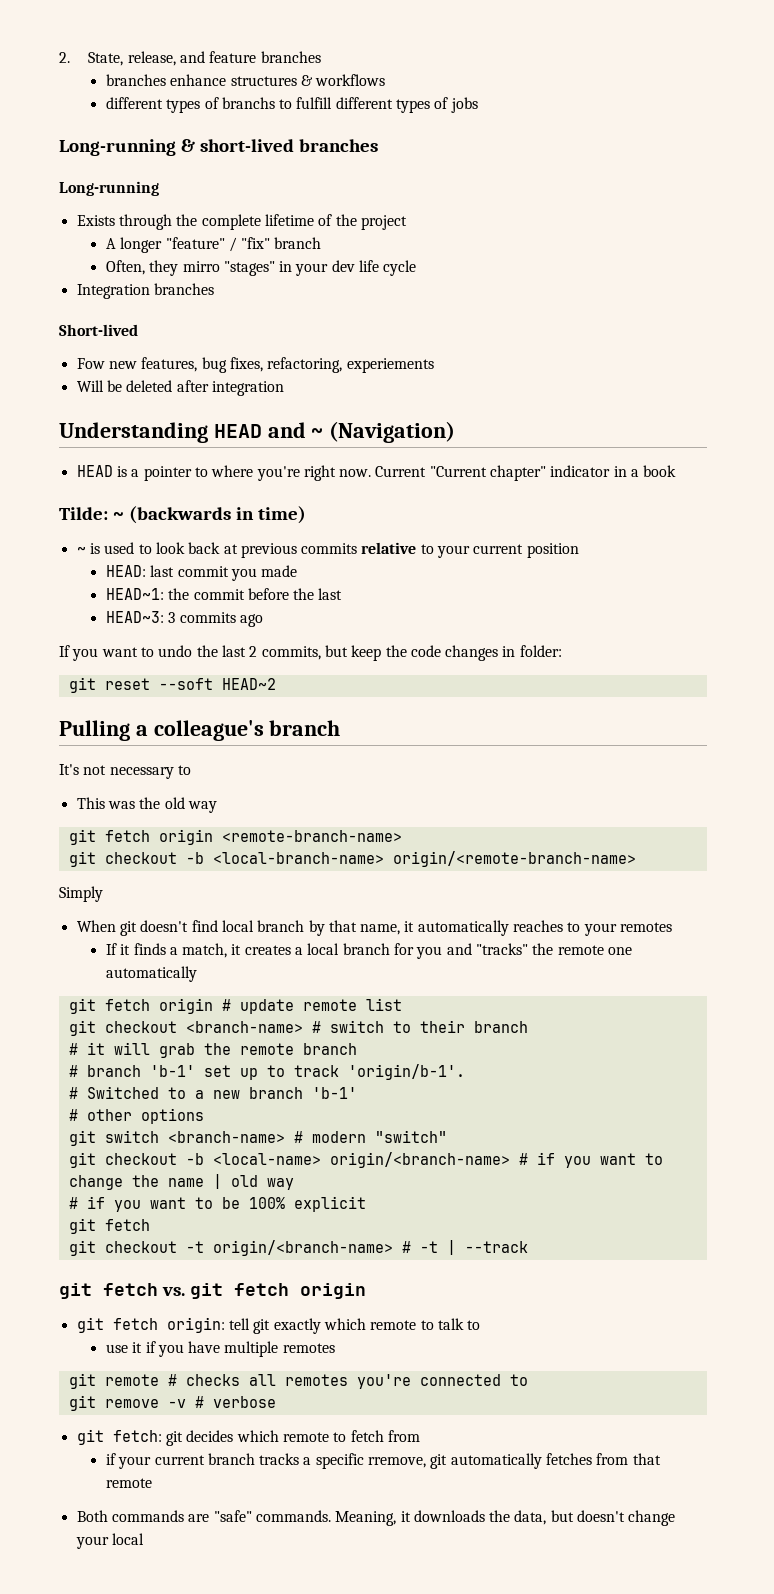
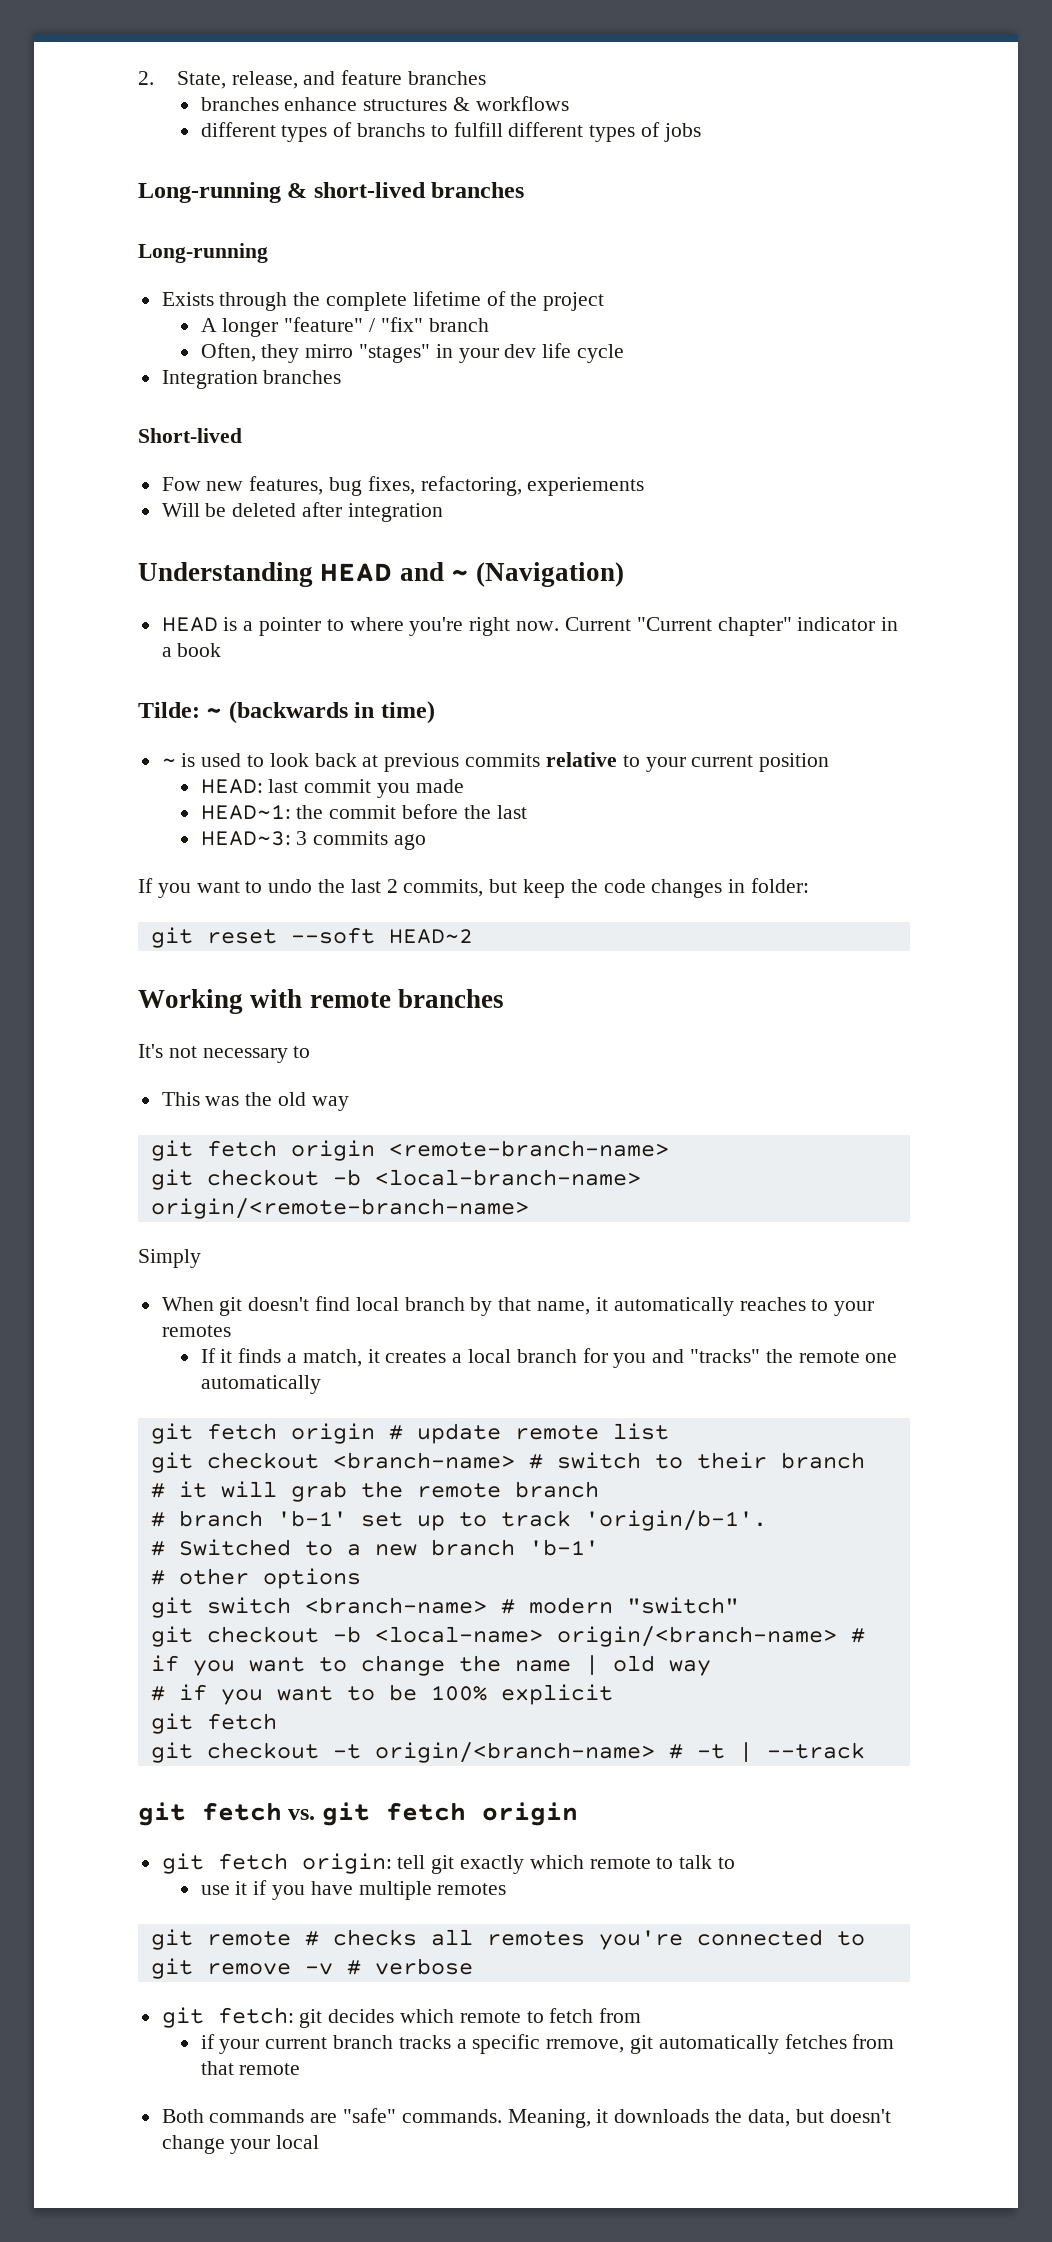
- Pulling a colleague's branch
+ Working with remote branches

